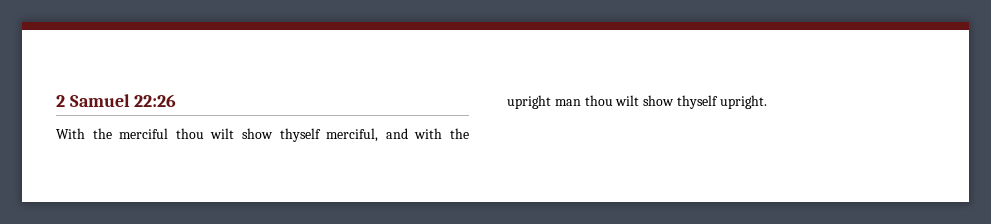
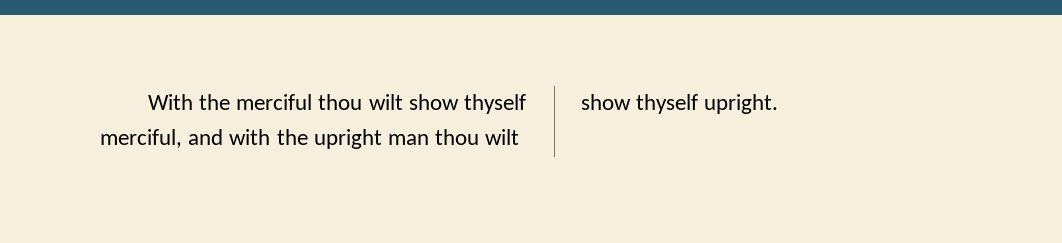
- 2 Samuel 22:26

